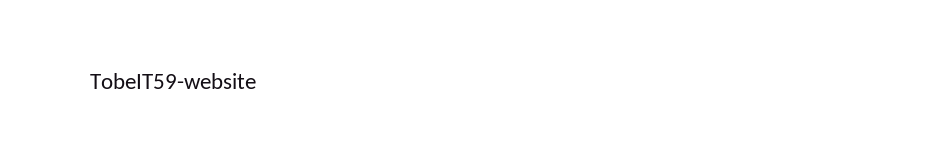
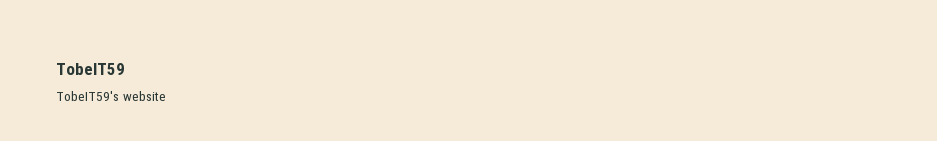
- TobeIT59-website
+ TobeIT59
+ TobeIT59's website

